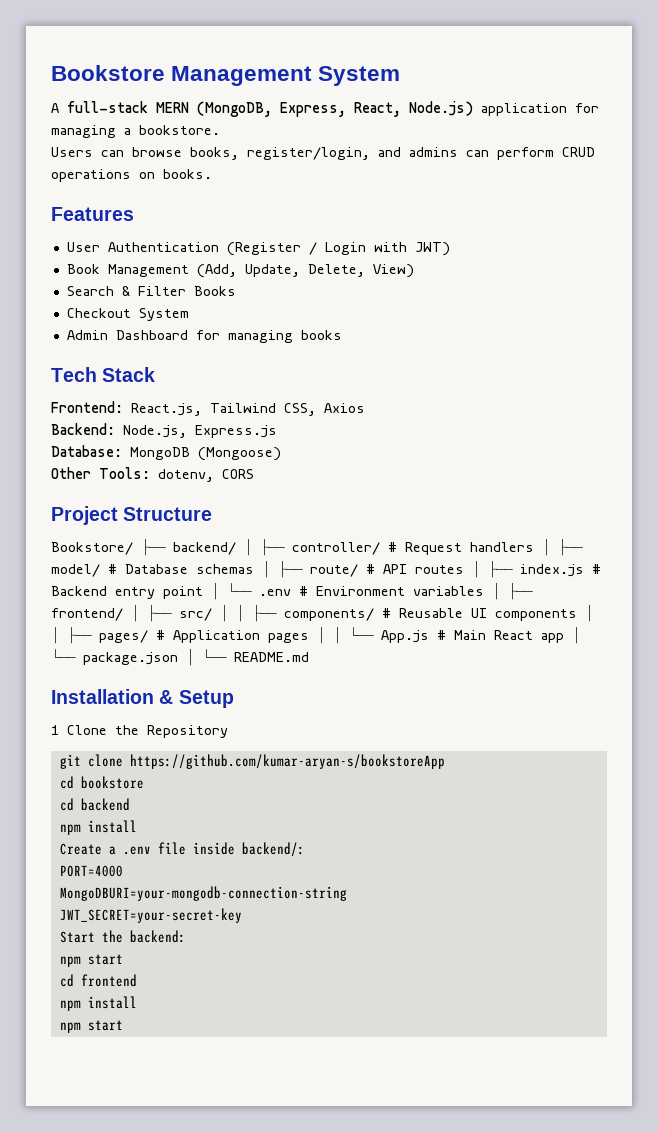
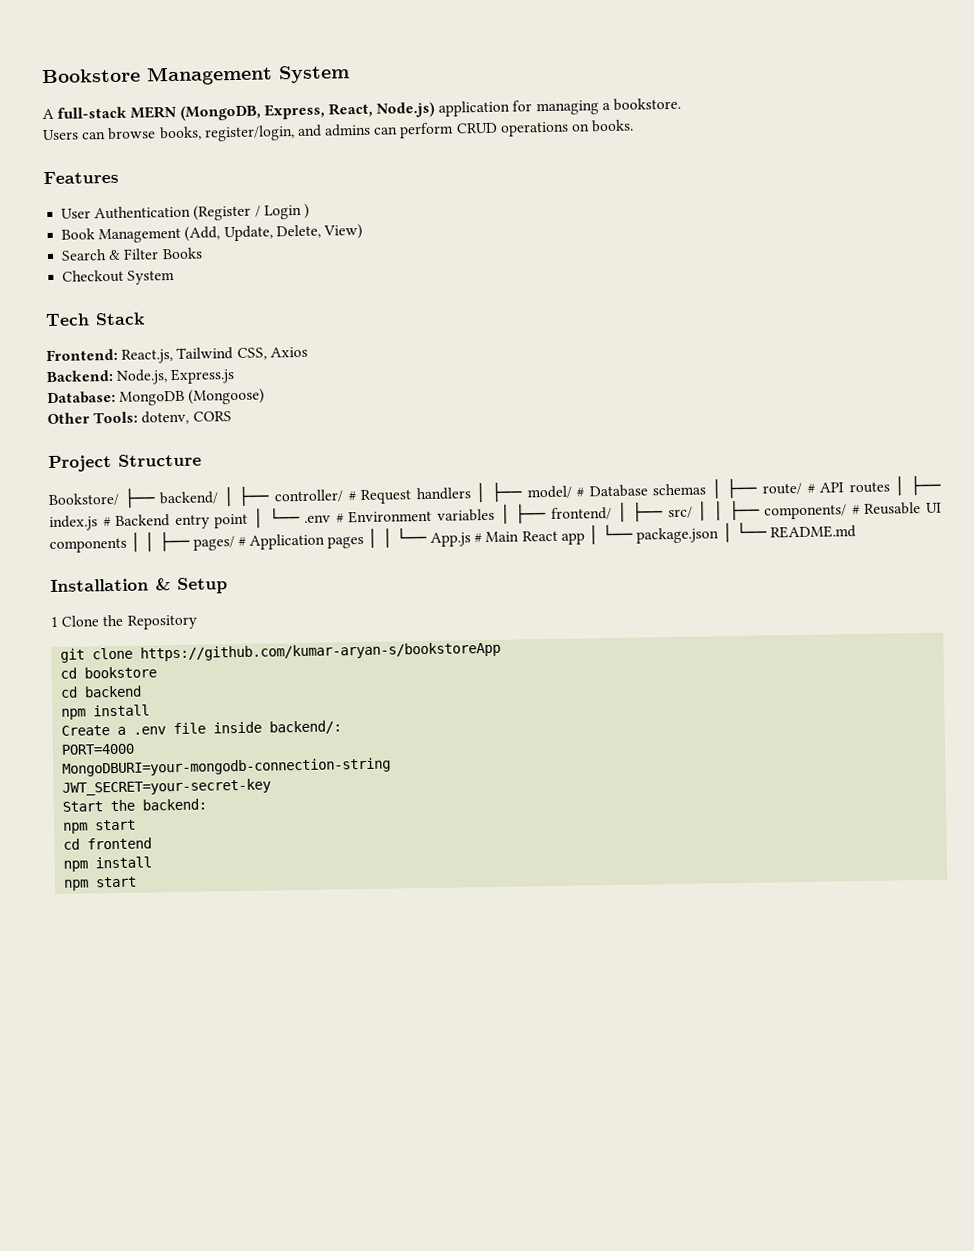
- User Authentication (Register / Login with JWT)
+ User Authentication (Register / Login )
- Admin Dashboard for managing books

